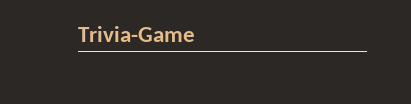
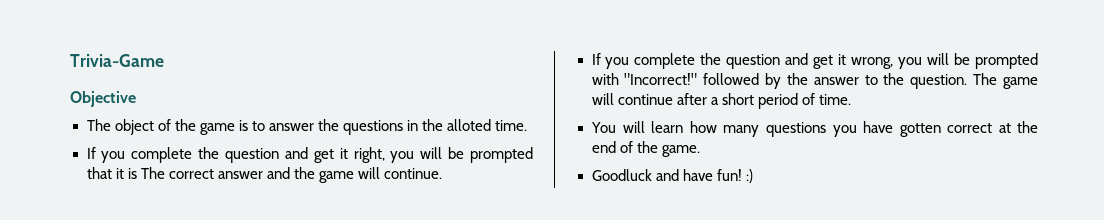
+ Objective
+ The object of the game is to answer the questions in the alloted time.
+ If you complete the question and get it right, you will be prompted that it is The correct answer and the game will continue.
+ If you complete the question and get it wrong, you will be prompted with "Incorrect!" followed by the answer to the question. The game will continue after a short period of time.
+ You will learn how many questions you have gotten correct at the end of the game.
+ Goodluck and have fun! :)

